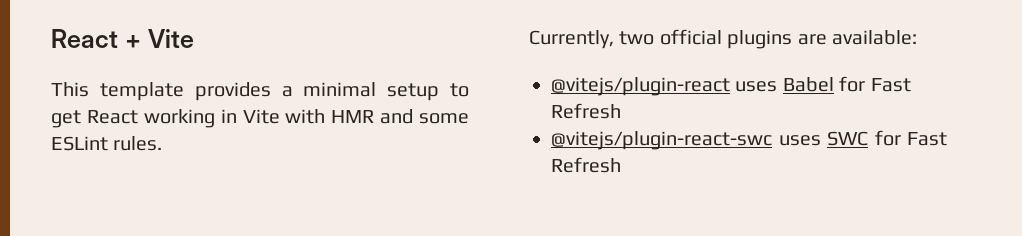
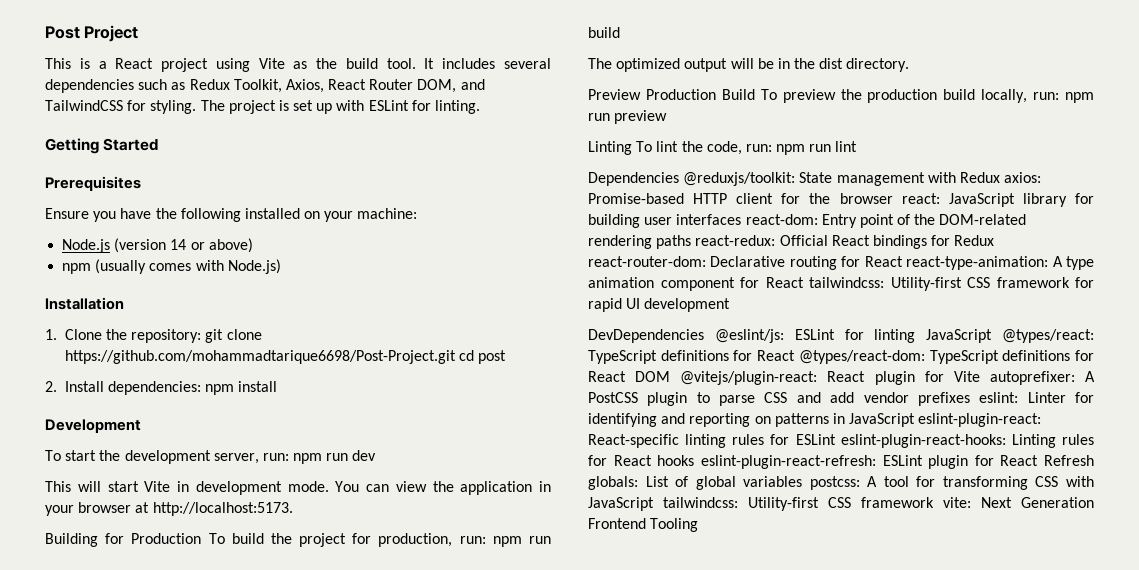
- React + Vite
- This template provides a minimal setup to get React working in Vite with HMR and some ESLint rules.
- Currently, two official plugins are available:
- @vitejs/plugin-react uses Babel for Fast Refresh
- @vitejs/plugin-react-swc uses SWC for Fast Refresh
+ Post Project
+ This is a React project using Vite as the build tool. It includes several dependencies such as Redux Toolkit, Axios, React Router DOM, and TailwindCSS for styling. The project is set up with ESLint for linting.
+ Getting Started
+ Prerequisites
+ Ensure you have the following installed on your machine:
+ Node.js (version 14 or above)
+ npm (usually comes with Node.js)
+ Installation
+ 1. Clone the repository: git clone https://github.com/mohammadtarique6698/Post-Project.git cd post
+ 2. Install dependencies: npm install
+ Development
+ To start the development server, run: npm run dev
+ This will start Vite in development mode. You can view the application in your browser at http://localhost:5173.
+ Building for Production To build the project for production, run: npm run build
+ The optimized output will be in the dist directory.
+ Preview Production Build To preview the production build locally, run: npm run preview
+ Linting To lint the code, run: npm run lint
+ Dependencies @reduxjs/toolkit: State management with Redux axios: Promise-based HTTP client for the browser react: JavaScript library for building user interfaces react-dom: Entry point of the DOM-related rendering paths react-redux: Official React bindings for Redux react-router-dom: Declarative routing for React react-type-animation: A type animation component for React tailwindcss: Utility-first CSS framework for rapid UI development
+ DevDependencies @eslint/js: ESLint for linting JavaScript @types/react: TypeScript definitions for React @types/react-dom: TypeScript definitions for React DOM @vitejs/plugin-react: React plugin for Vite autoprefixer: A PostCSS plugin to parse CSS and add vendor prefixes eslint: Linter for identifying and reporting on patterns in JavaScript eslint-plugin-react: React-specific linting rules for ESLint eslint-plugin-react-hooks: Linting rules for React hooks eslint-plugin-react-refresh: ESLint plugin for React Refresh globals: List of global variables postcss: A tool for transforming CSS with JavaScript tailwindcss: Utility-first CSS framework vite: Next Generation Frontend Tooling

